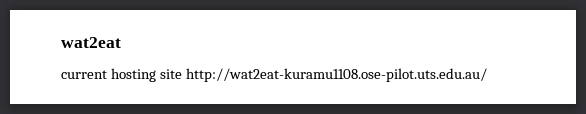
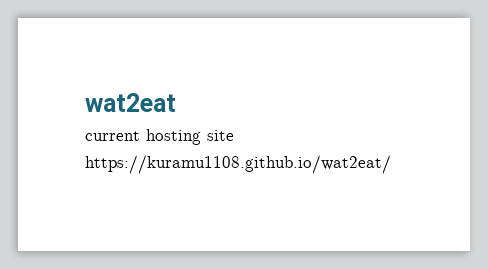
- current hosting site http://wat2eat-kuramu1108.ose-pilot.uts.edu.au/
+ current hosting site
+ https://kuramu1108.github.io/wat2eat/

